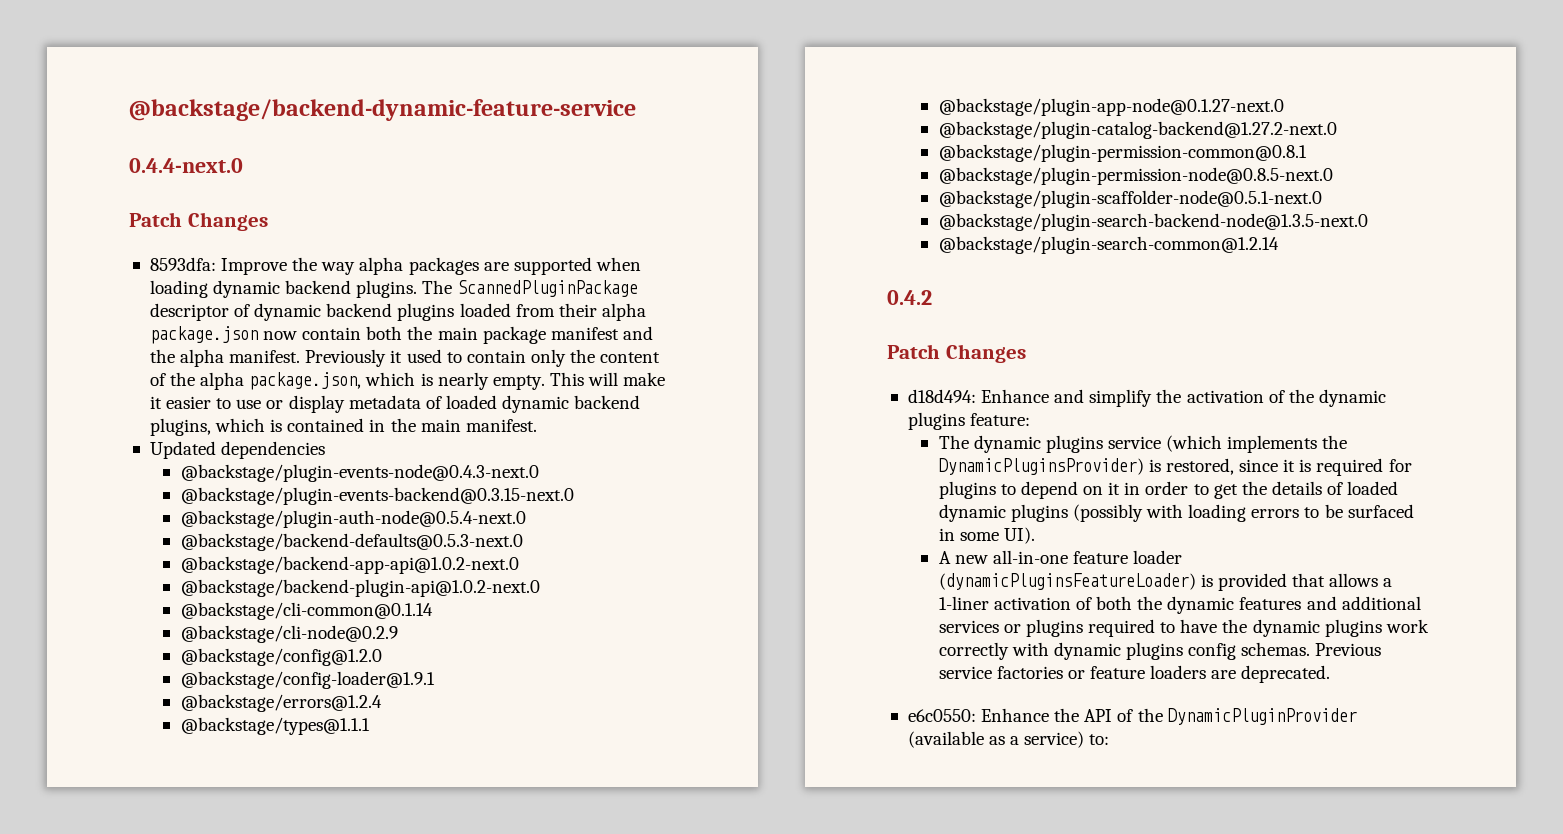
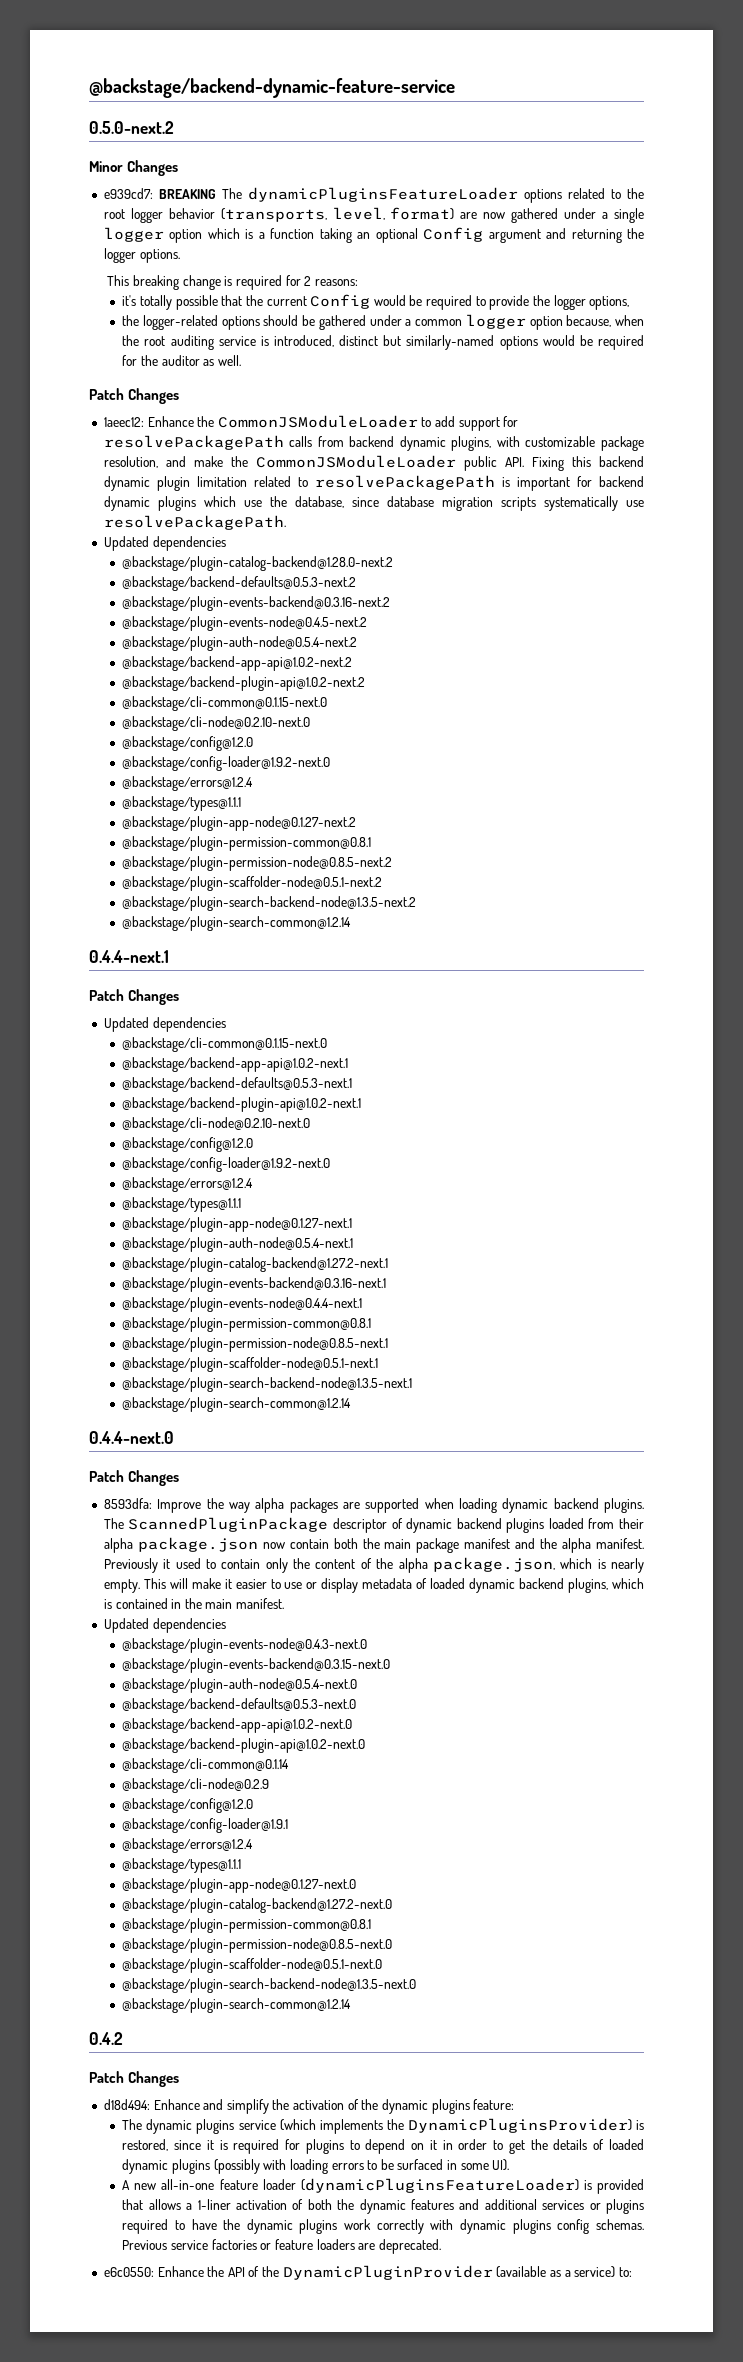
+ 0.5.0-next.2
+ Minor Changes
+ e939cd7: BREAKING The dynamicPluginsFeatureLoader options related to the root logger behavior (transports, level, format) are now gathered under a single logger option which is a function taking an optional Config argument and returning the logger options.
+ This breaking change is required for 2 reasons:
+ it's totally possible that the current Config would be required to provide the logger options,
+ the logger-related options should be gathered under a common logger option because, when the root auditing service is introduced, distinct but similarly-named options would be required for the auditor as well.
+ Patch Changes
+ 1aeec12: Enhance the CommonJSModuleLoader to add support for resolvePackagePath calls from backend dynamic plugins, with customizable package resolution, and make the CommonJSModuleLoader public API. Fixing this backend dynamic plugin limitation related to resolvePackagePath is important for backend dynamic plugins which use the database, since database migration scripts systematically use resolvePackagePath.
+ Updated dependencies
+ @backstage/plugin-catalog-backend@1.28.0-next.2
+ @backstage/backend-defaults@0.5.3-next.2
+ @backstage/plugin-events-backend@0.3.16-next.2
+ @backstage/plugin-events-node@0.4.5-next.2
+ @backstage/plugin-auth-node@0.5.4-next.2
+ @backstage/backend-app-api@1.0.2-next.2
+ @backstage/backend-plugin-api@1.0.2-next.2
+ @backstage/cli-common@0.1.15-next.0
+ @backstage/cli-node@0.2.10-next.0
+ @backstage/config@1.2.0
+ @backstage/config-loader@1.9.2-next.0
+ @backstage/errors@1.2.4
+ @backstage/types@1.1.1
+ @backstage/plugin-app-node@0.1.27-next.2
+ @backstage/plugin-permission-common@0.8.1
+ @backstage/plugin-permission-node@0.8.5-next.2
+ @backstage/plugin-scaffolder-node@0.5.1-next.2
+ @backstage/plugin-search-backend-node@1.3.5-next.2
+ @backstage/plugin-search-common@1.2.14
+ 0.4.4-next.1
+ Patch Changes
+ Updated dependencies
+ @backstage/cli-common@0.1.15-next.0
+ @backstage/backend-app-api@1.0.2-next.1
+ @backstage/backend-defaults@0.5.3-next.1
+ @backstage/backend-plugin-api@1.0.2-next.1
+ @backstage/cli-node@0.2.10-next.0
+ @backstage/config@1.2.0
+ @backstage/config-loader@1.9.2-next.0
+ @backstage/errors@1.2.4
+ @backstage/types@1.1.1
+ @backstage/plugin-app-node@0.1.27-next.1
+ @backstage/plugin-auth-node@0.5.4-next.1
+ @backstage/plugin-catalog-backend@1.27.2-next.1
+ @backstage/plugin-events-backend@0.3.16-next.1
+ @backstage/plugin-events-node@0.4.4-next.1
+ @backstage/plugin-permission-common@0.8.1
+ @backstage/plugin-permission-node@0.8.5-next.1
+ @backstage/plugin-scaffolder-node@0.5.1-next.1
+ @backstage/plugin-search-backend-node@1.3.5-next.1
+ @backstage/plugin-search-common@1.2.14

